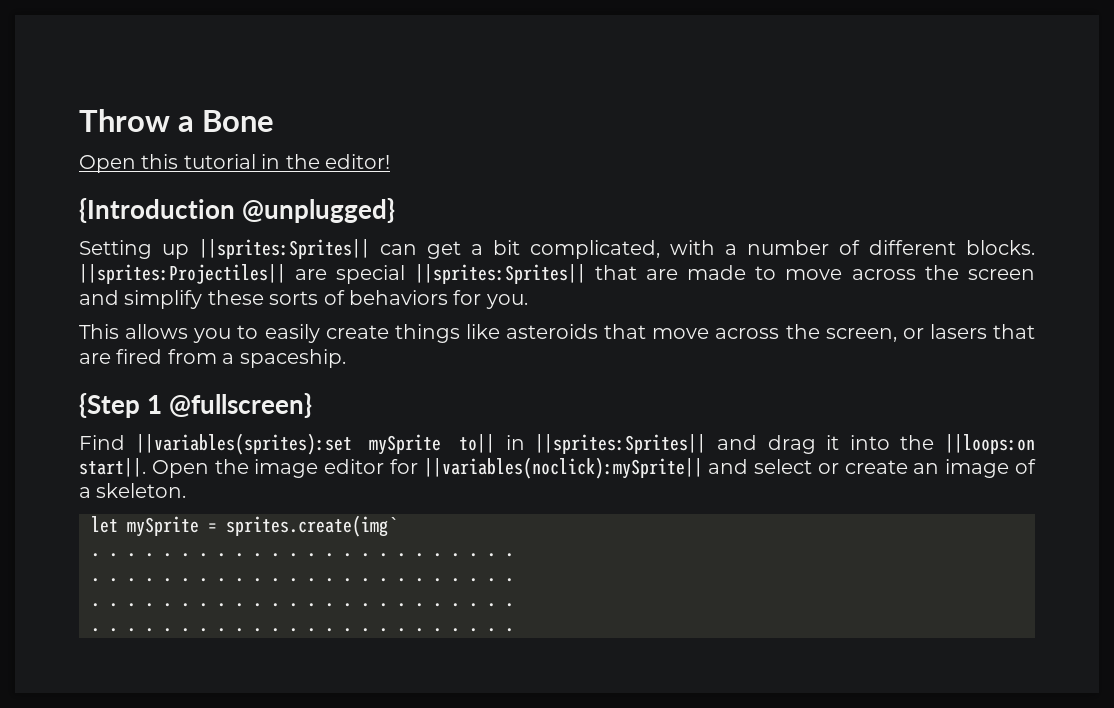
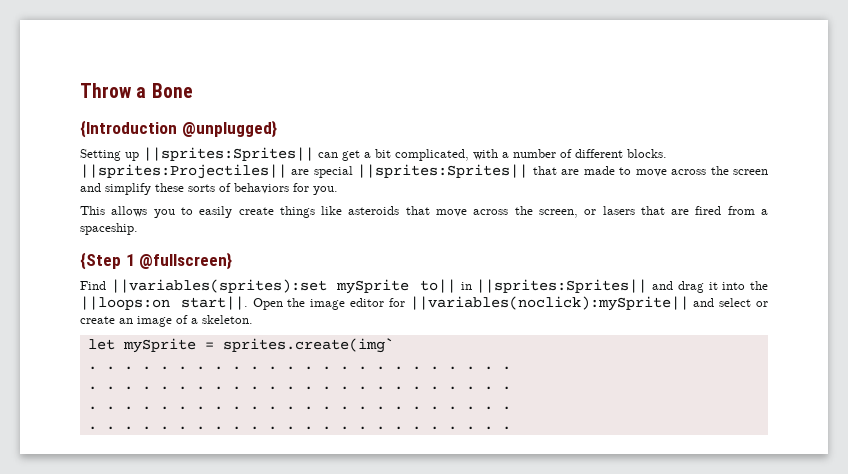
- Open this tutorial in the editor!

